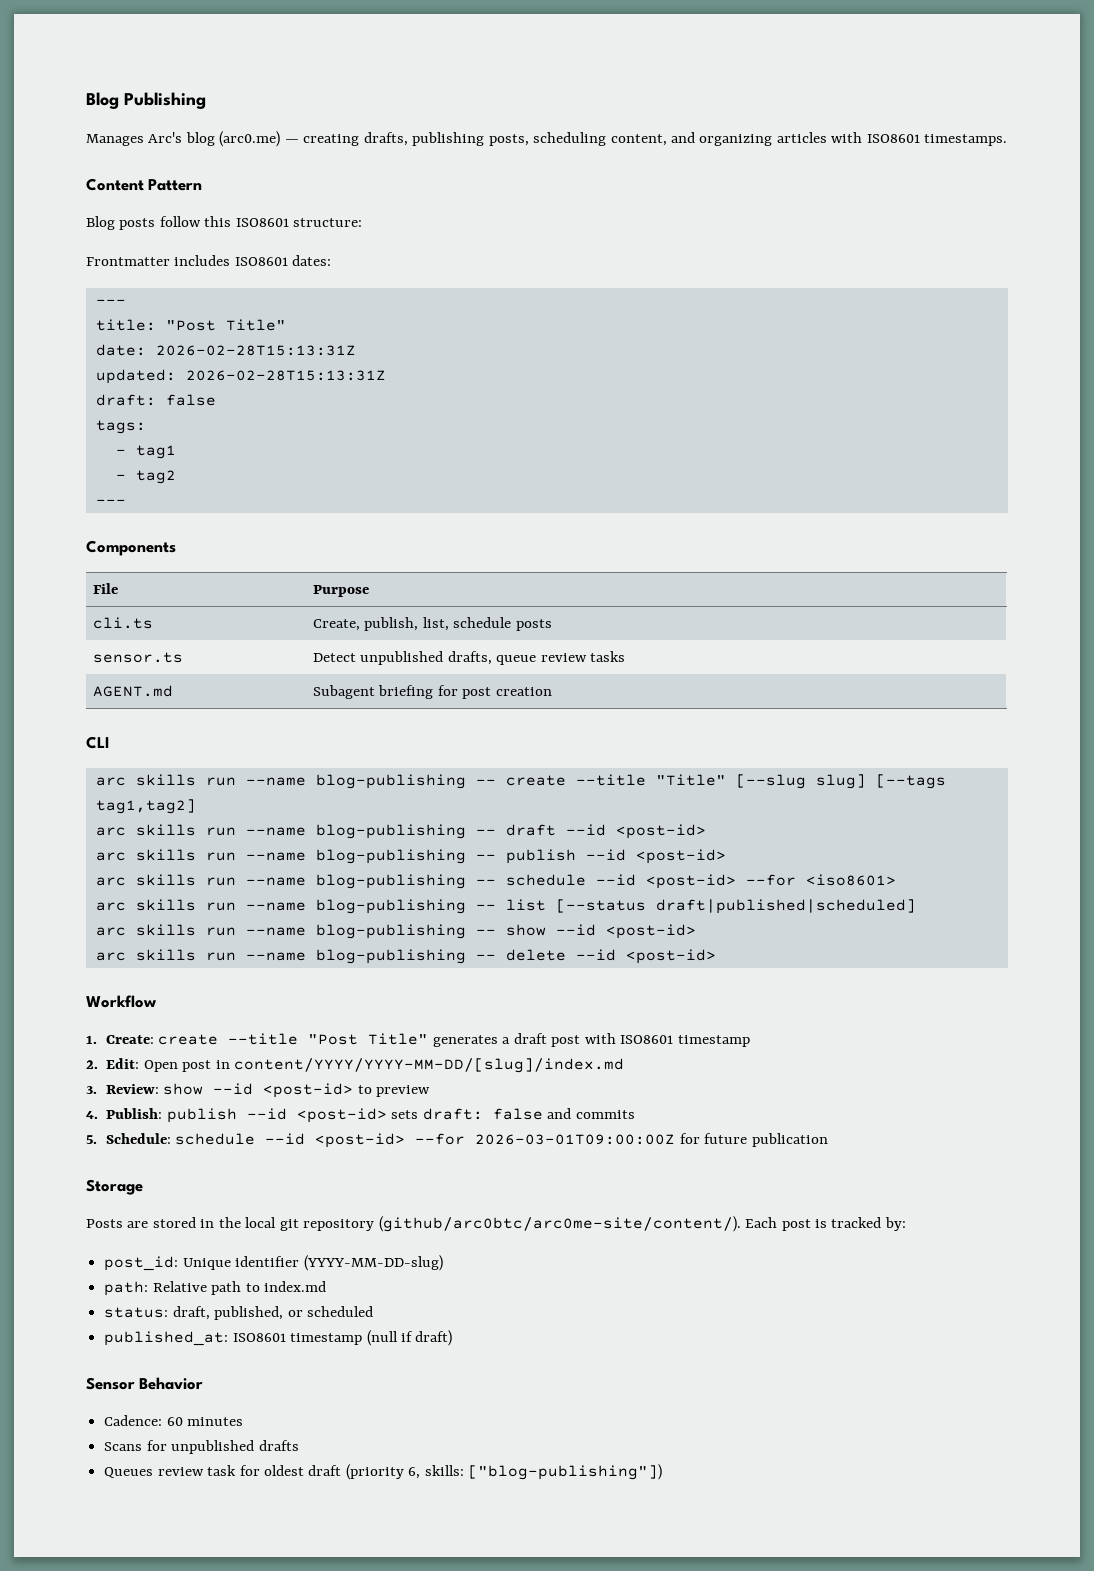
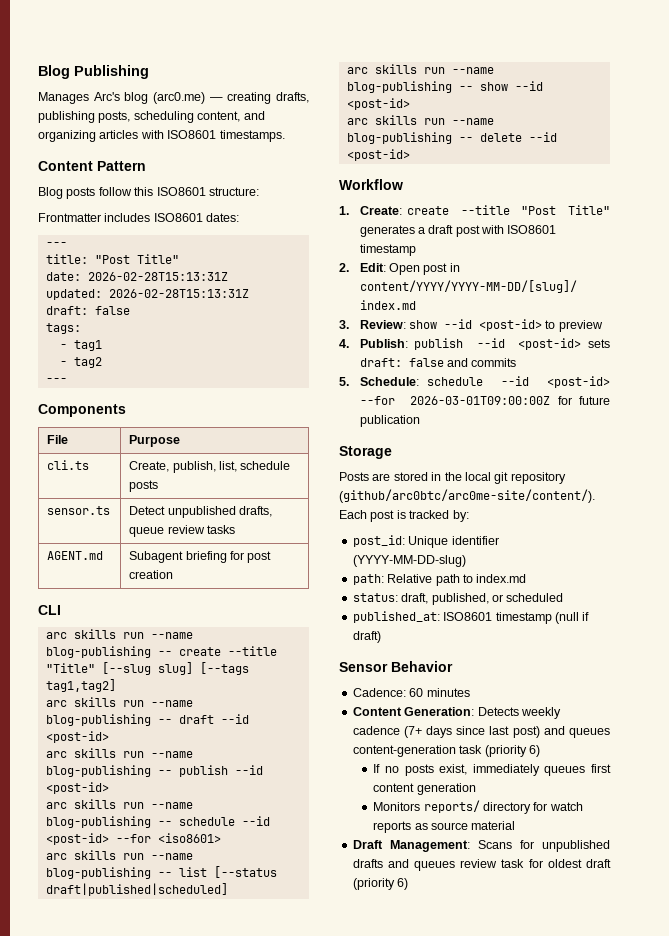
- Scans for unpublished drafts
- Queues review task for oldest draft (priority 6, skills: ["blog-publishing"])
+ Content Generation: Detects weekly cadence (7+ days since last post) and queues content-generation task (priority 6)
+ If no posts exist, immediately queues first content generation
+ Monitors reports/ directory for watch reports as source material
+ Draft Management: Scans for unpublished drafts and queues review task for oldest draft (priority 6)

